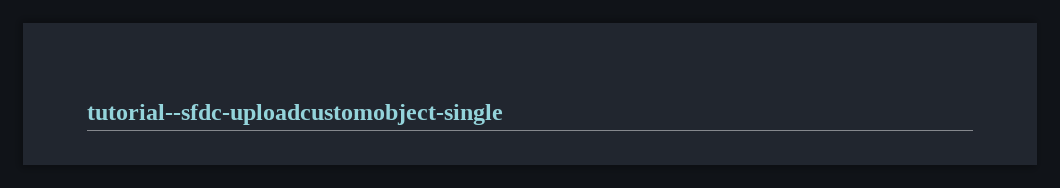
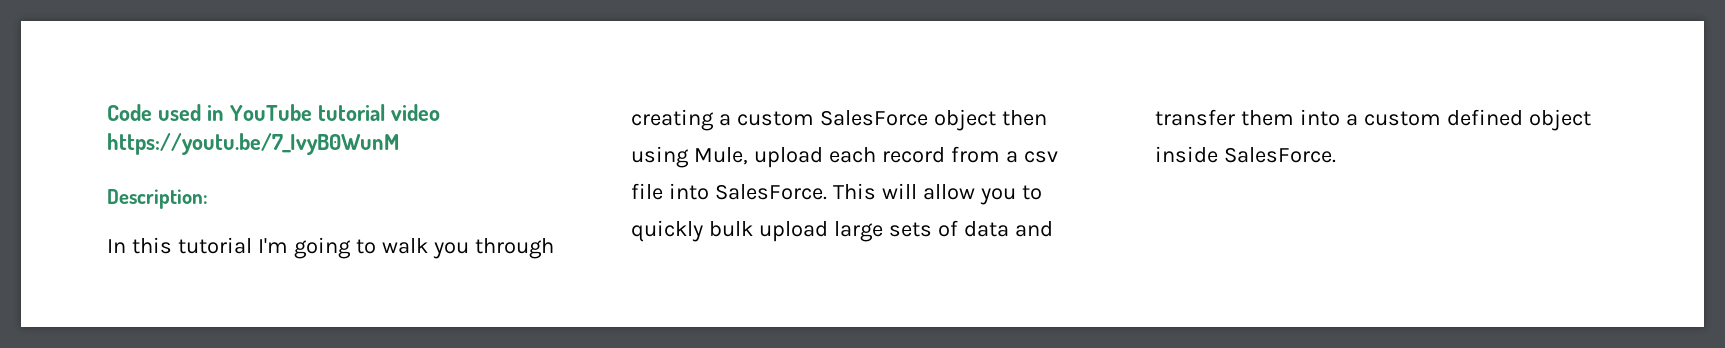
- tutorial--sfdc-uploadcustomobject-single
+ Code used in YouTube tutorial video https://youtu.be/7_IvyB0WunM
+ Description:
+ In this tutorial I'm going to walk you through creating a custom SalesForce object then using Mule, upload each record from a csv file into SalesForce. This will allow you to quickly bulk upload large sets of data and transfer them into a custom defined object inside SalesForce.

